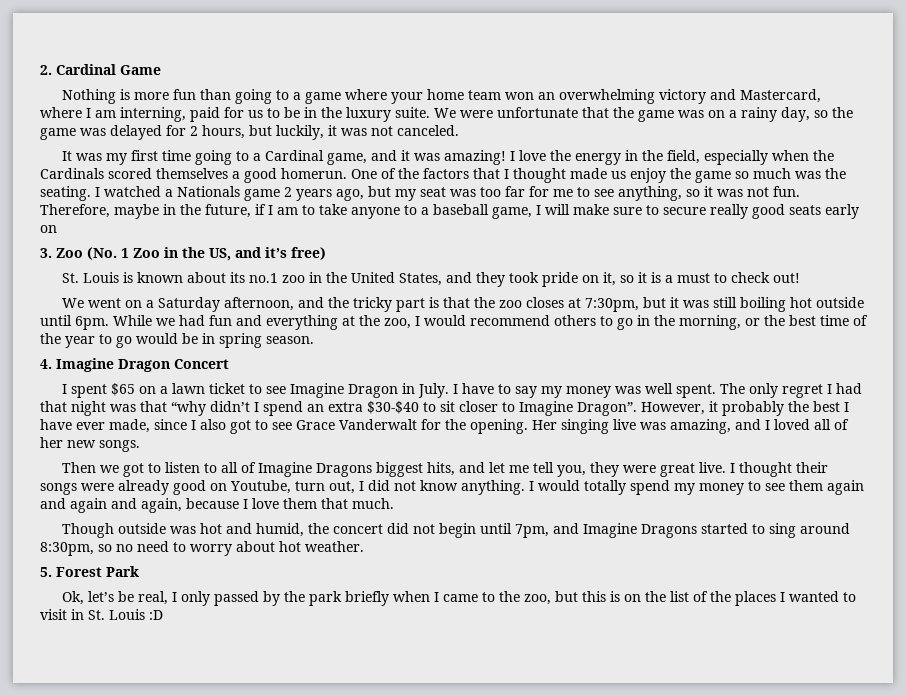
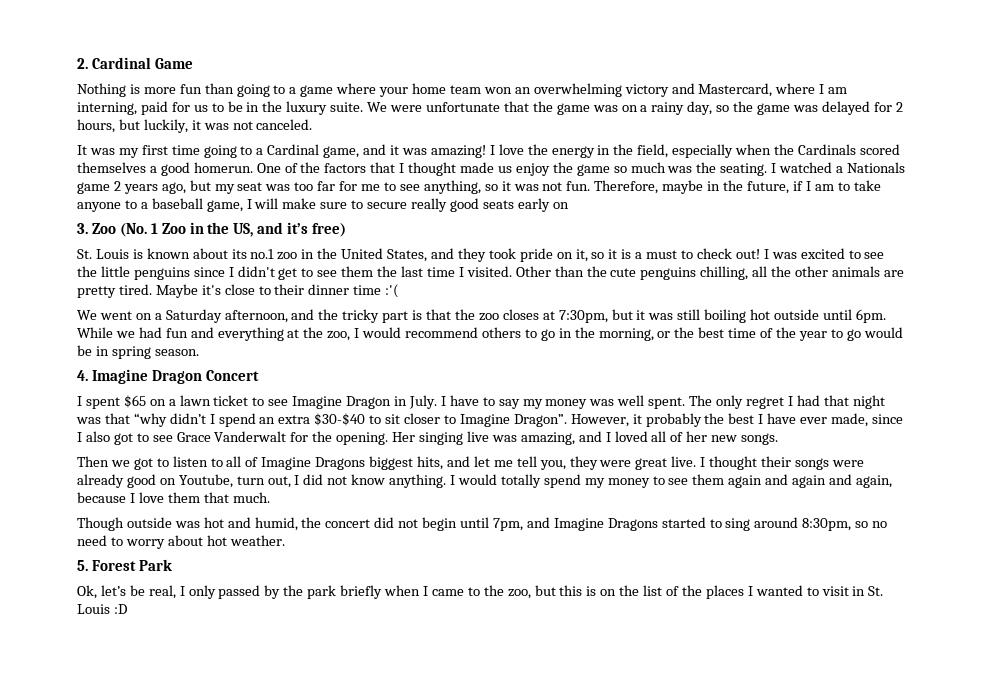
+ I was excited to see the little penguins since I didn't get to see them the last time I visited. Other than the cute penguins chilling, all the other animals are pretty tired. Maybe it's close to their dinner time :'(

